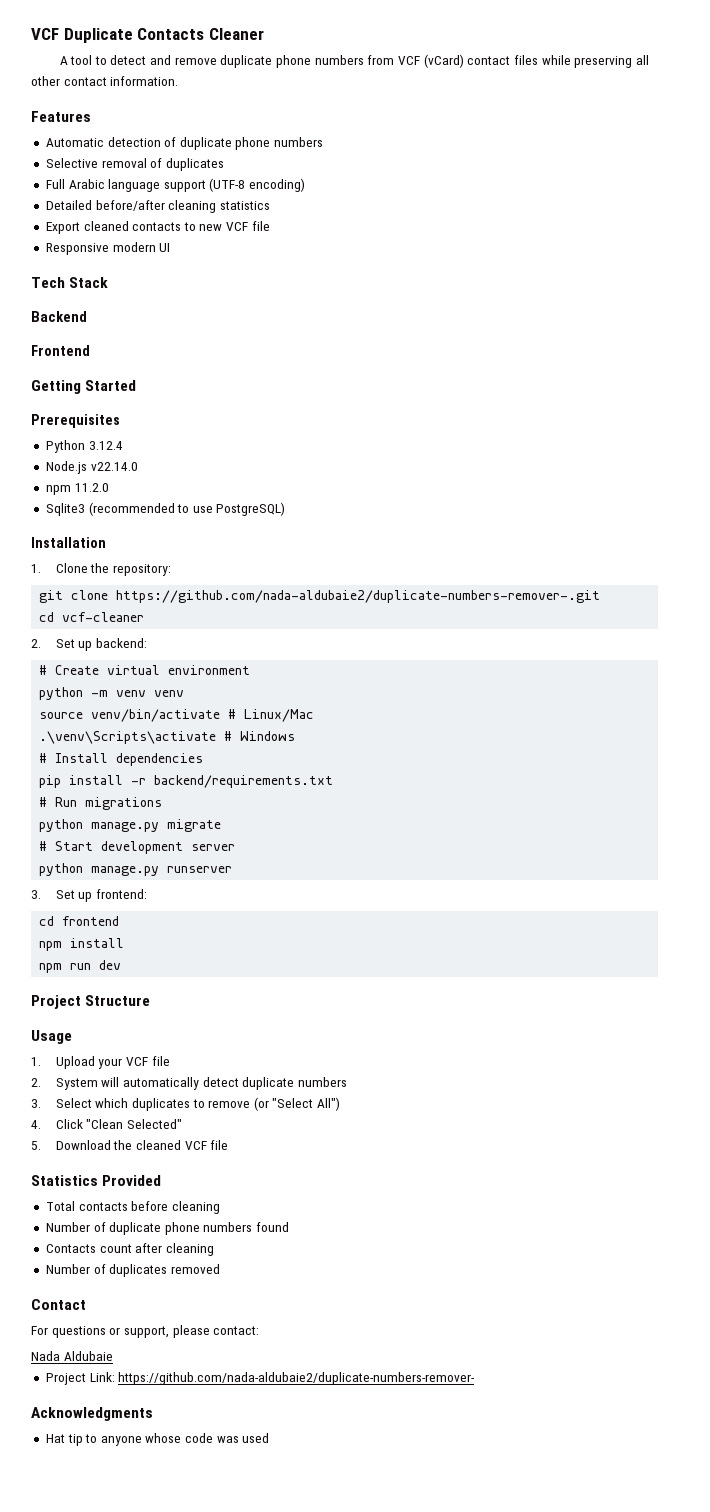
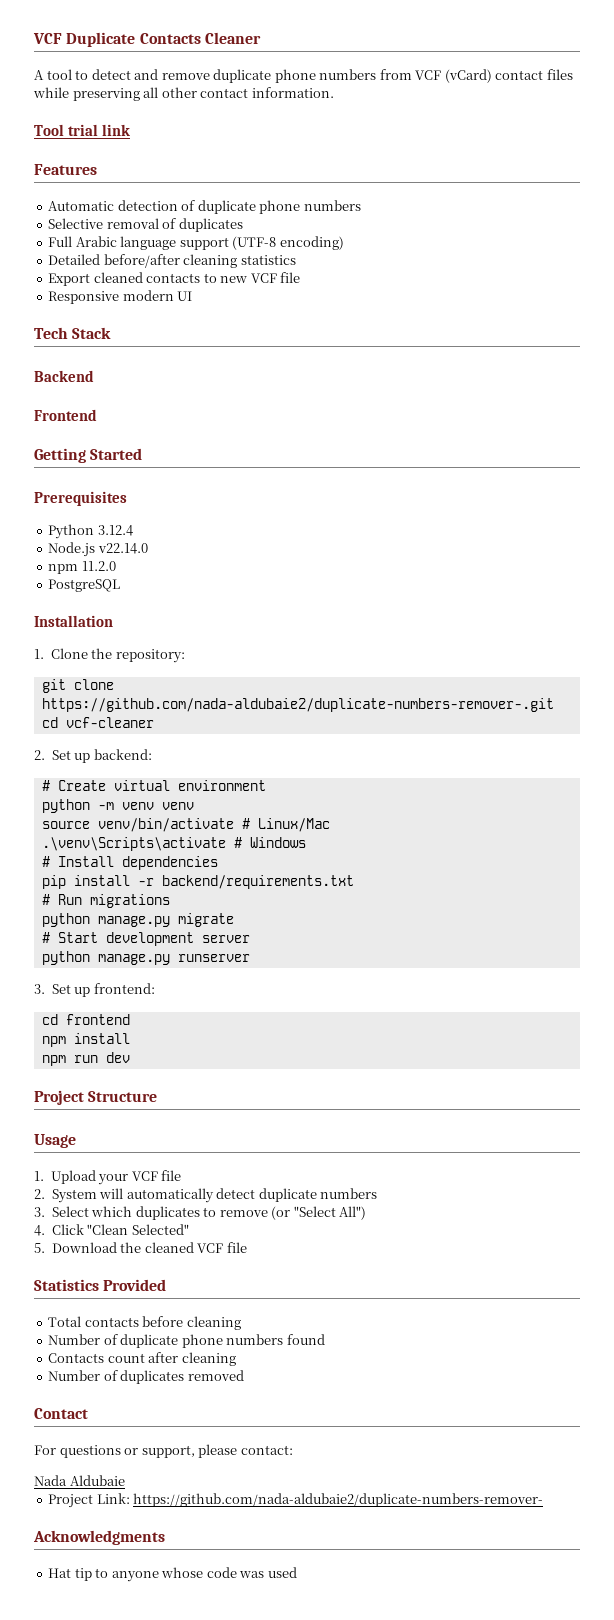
+ Tool trial link
- Sqlite3 (recommended to use PostgreSQL)
+ PostgreSQL

